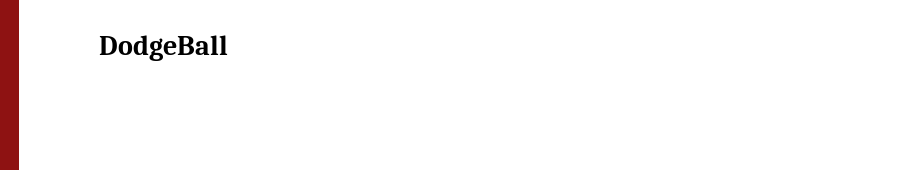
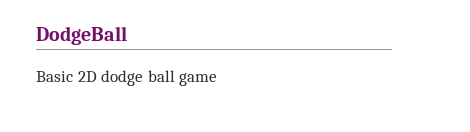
+ Basic 2D dodge ball game

